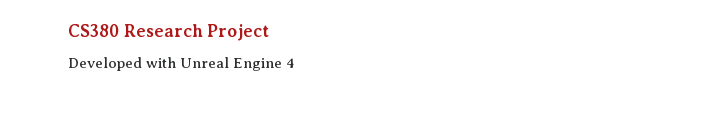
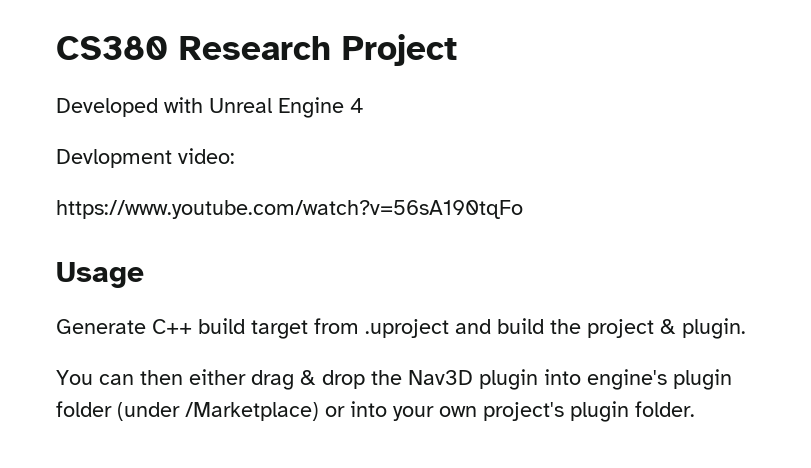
+ Devlopment video:
+ https://www.youtube.com/watch?v=56sA190tqFo
+ Usage
+ Generate C++ build target from .uproject and build the project & plugin.
+ You can then either drag & drop the Nav3D plugin into engine's plugin folder (under /Marketplace) or into your own project's plugin folder.

